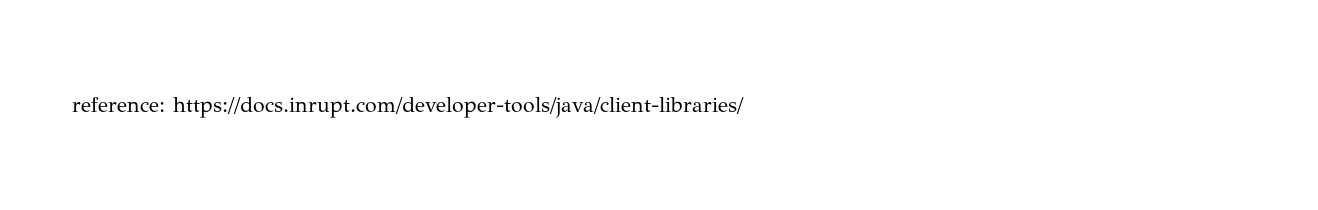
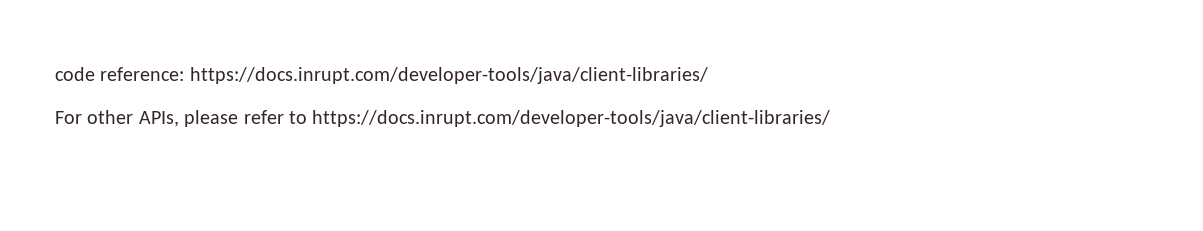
- reference: https://docs.inrupt.com/developer-tools/java/client-libraries/
+ code reference: https://docs.inrupt.com/developer-tools/java/client-libraries/
+ For other APIs, please refer to https://docs.inrupt.com/developer-tools/java/client-libraries/

